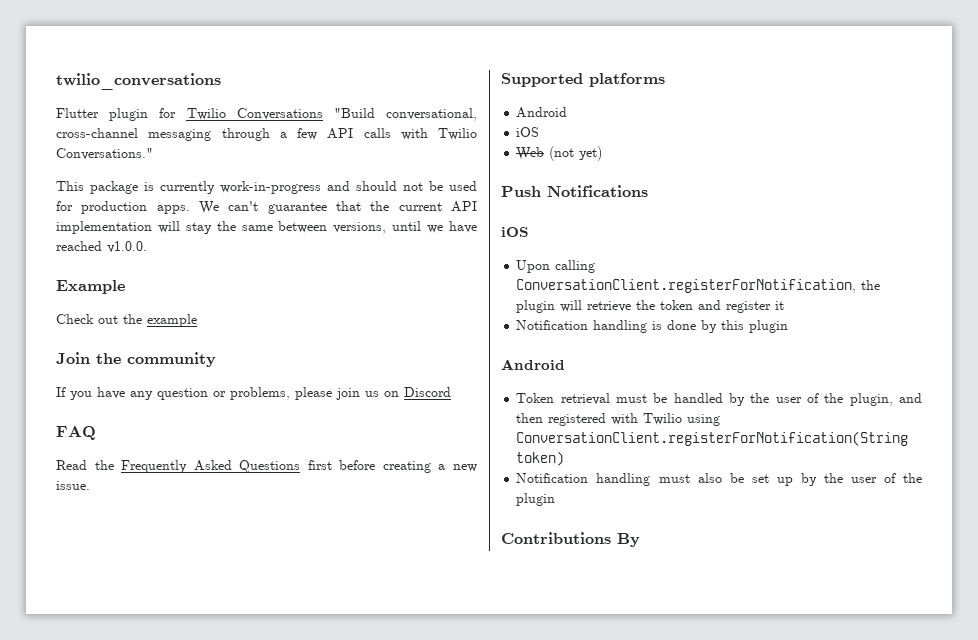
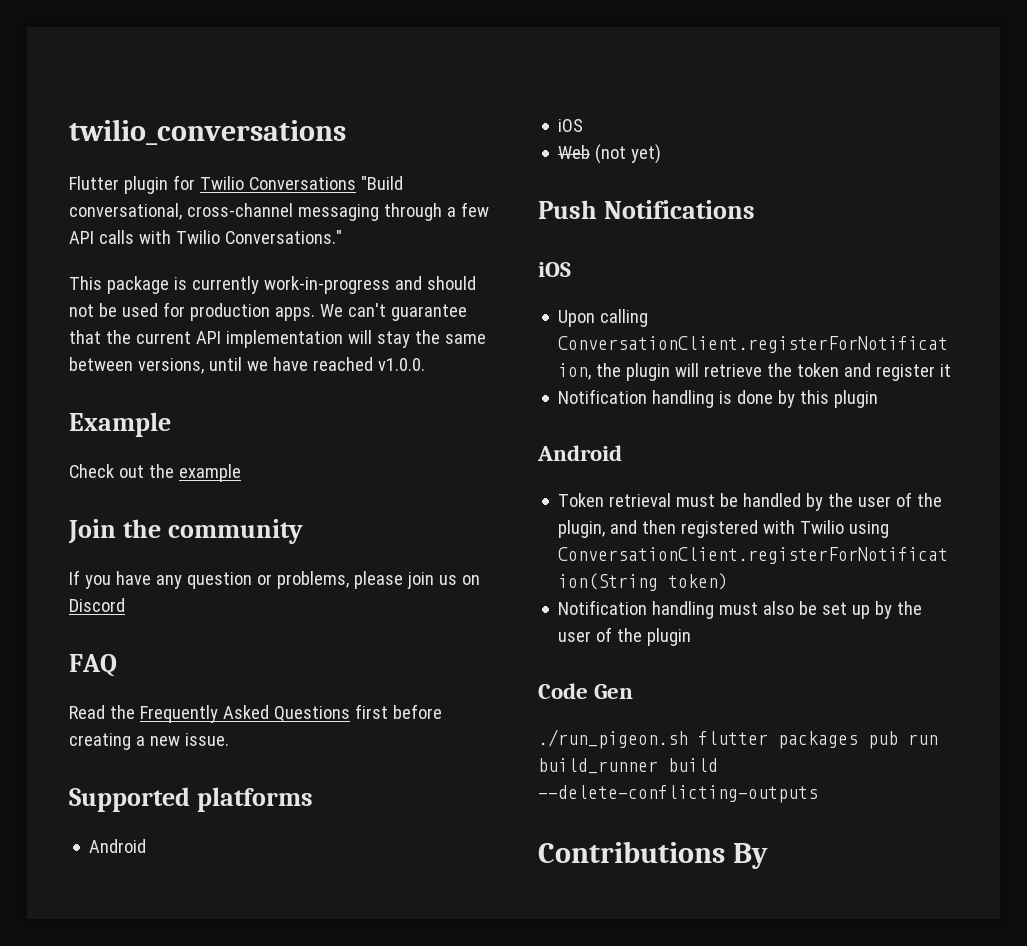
+ Code Gen
+ ./run_pigeon.sh flutter packages pub run build_runner build --delete-conflicting-outputs

